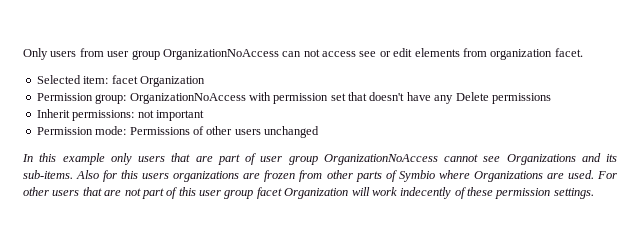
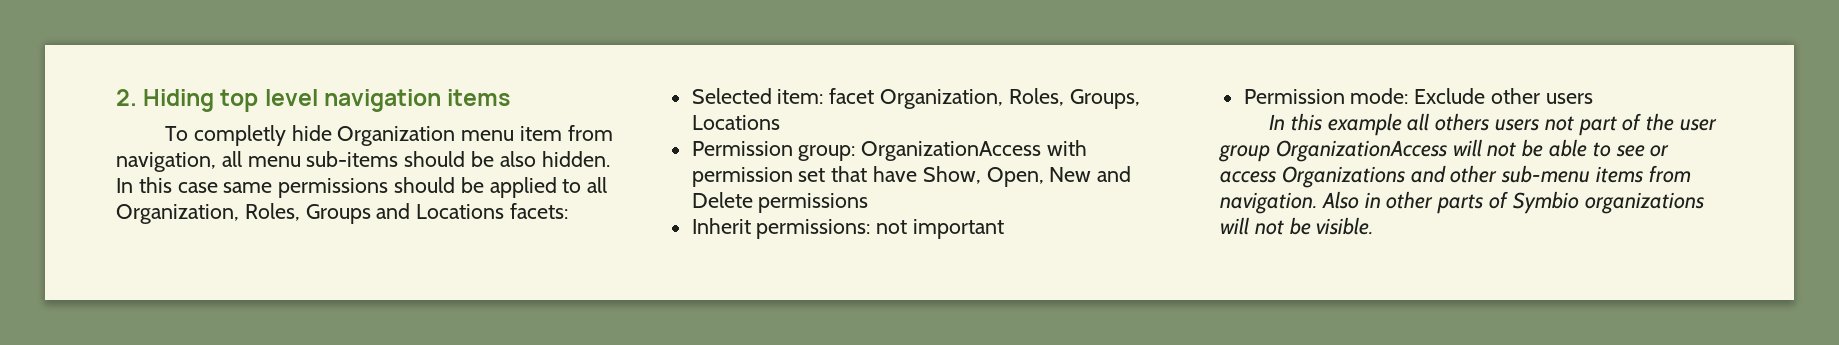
- Only users from user group OrganizationNoAccess can not access see or edit elements from organization facet.
+ 2. Hiding top level navigation items
+ To completly hide Organization menu item from navigation, all menu sub-items should be also hidden. In this case same permissions should be applied to all Organization, Roles, Groups and Locations facets:
- Selected item: facet Organization
+ Selected item: facet Organization, Roles, Groups, Locations
- Permission group: OrganizationNoAccess with permission set that doesn't have any Delete permissions
+ Permission group: OrganizationAccess with permission set that have Show, Open, New and Delete permissions
- Permission mode: Permissions of other users unchanged
+ Permission mode: Exclude other users
- In this example only users that are part of user group OrganizationNoAccess cannot see Organizations and its sub-items. Also for this users organizations are frozen from other parts of Symbio where Organizations are used. For other users that are not part of this user group facet Organization will work indecently of these permission settings.
+ In this example all others users not part of the user group OrganizationAccess will not be able to see or access Organizations and other sub-menu items from navigation. Also in other parts of Symbio organizations will not be visible.

